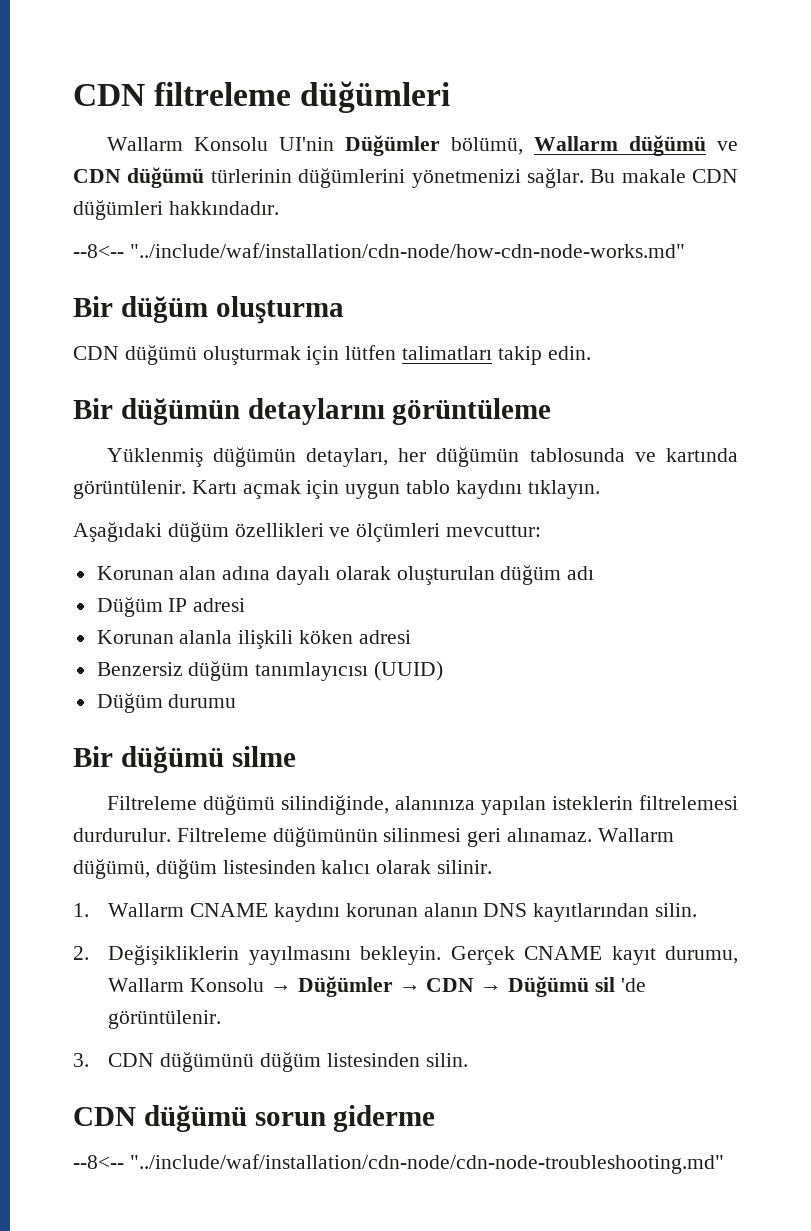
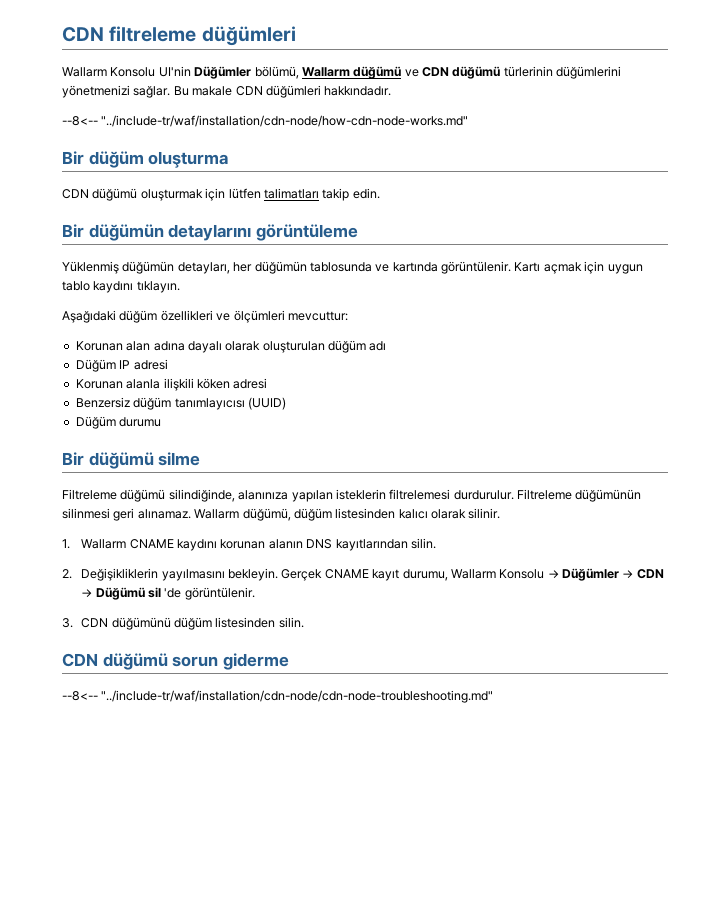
- --8<-- "../include/waf/installation/cdn-node/how-cdn-node-works.md"
+ --8<-- "../include-tr/waf/installation/cdn-node/how-cdn-node-works.md"
- --8<-- "../include/waf/installation/cdn-node/cdn-node-troubleshooting.md"
+ --8<-- "../include-tr/waf/installation/cdn-node/cdn-node-troubleshooting.md"

